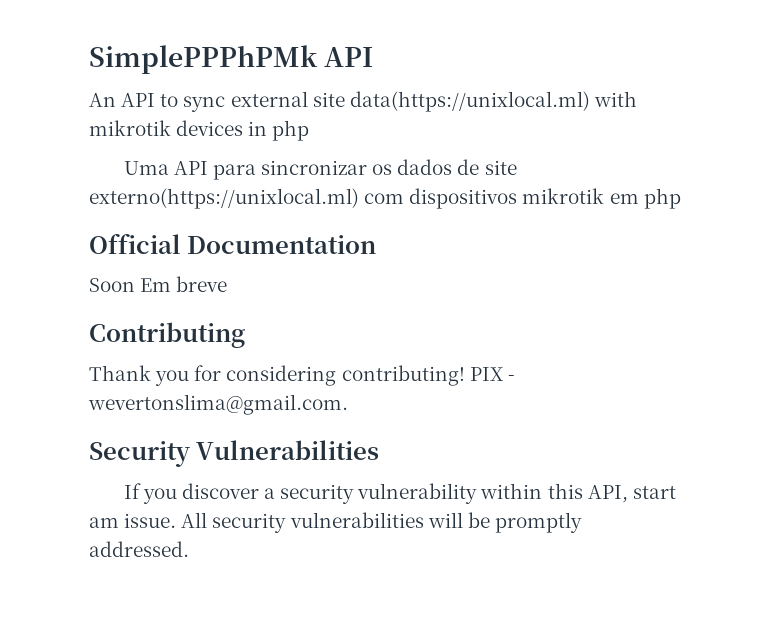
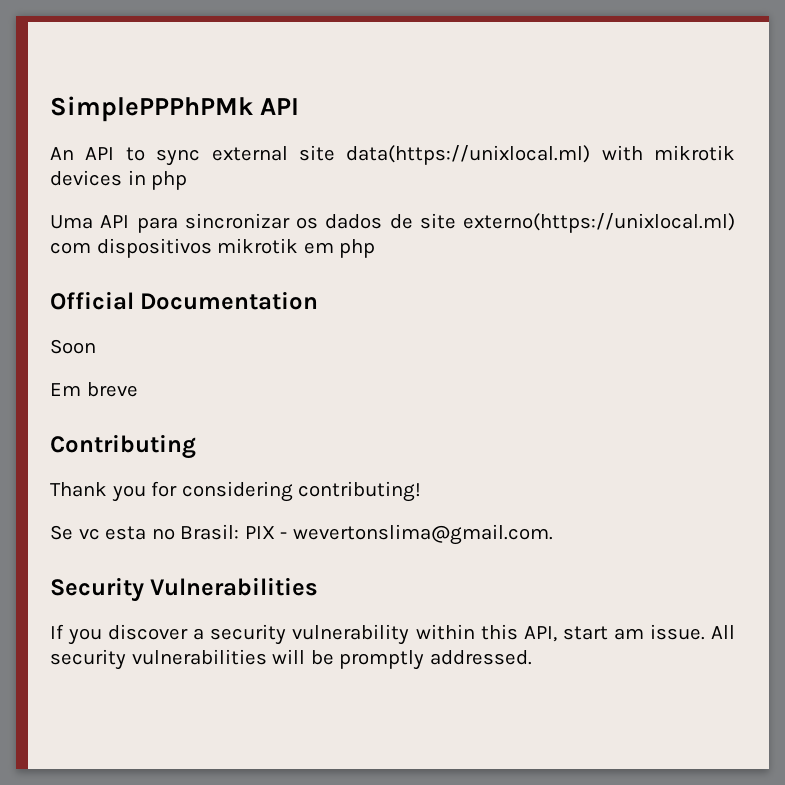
- Soon Em breve
+ Soon
+ Em breve
- Thank you for considering contributing! PIX - wevertonslima@gmail.com.
+ Thank you for considering contributing!
+ Se vc esta no Brasil: PIX - wevertonslima@gmail.com.

